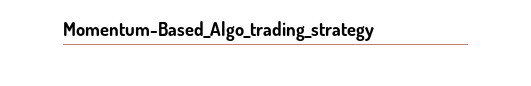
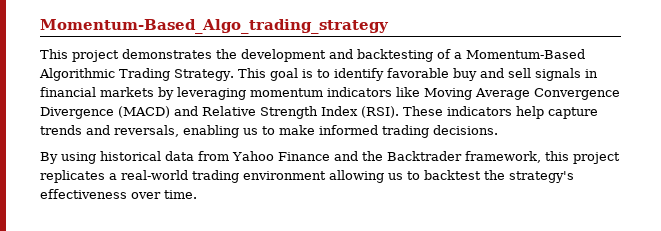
+ This project demonstrates the development and backtesting of a Momentum-Based Algorithmic Trading Strategy. This goal is to identify favorable buy and sell signals in financial markets by leveraging momentum indicators like Moving Average Convergence Divergence (MACD) and Relative Strength Index (RSI). These indicators help capture trends and reversals, enabling us to make informed trading decisions.
+ By using historical data from Yahoo Finance and the Backtrader framework, this project replicates a real-world trading environment allowing us to backtest the strategy's effectiveness over time.

